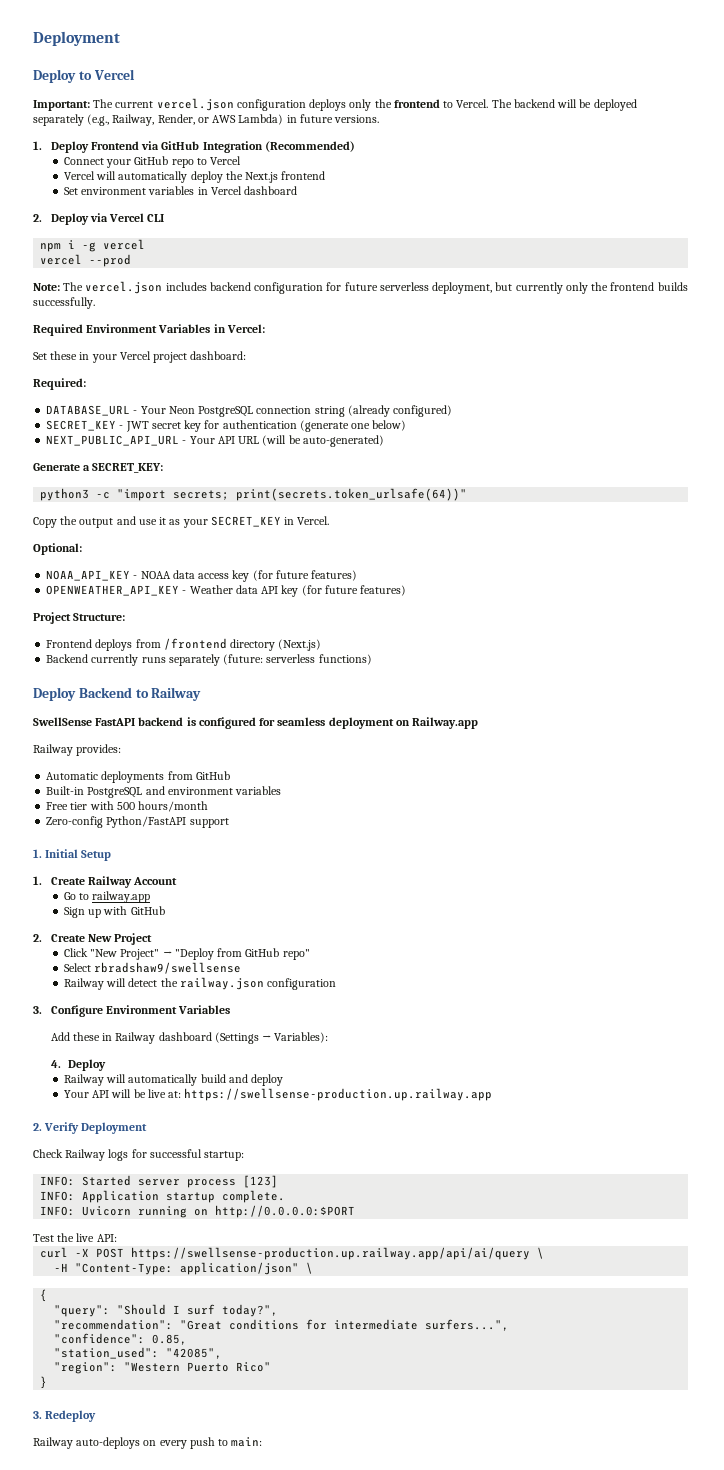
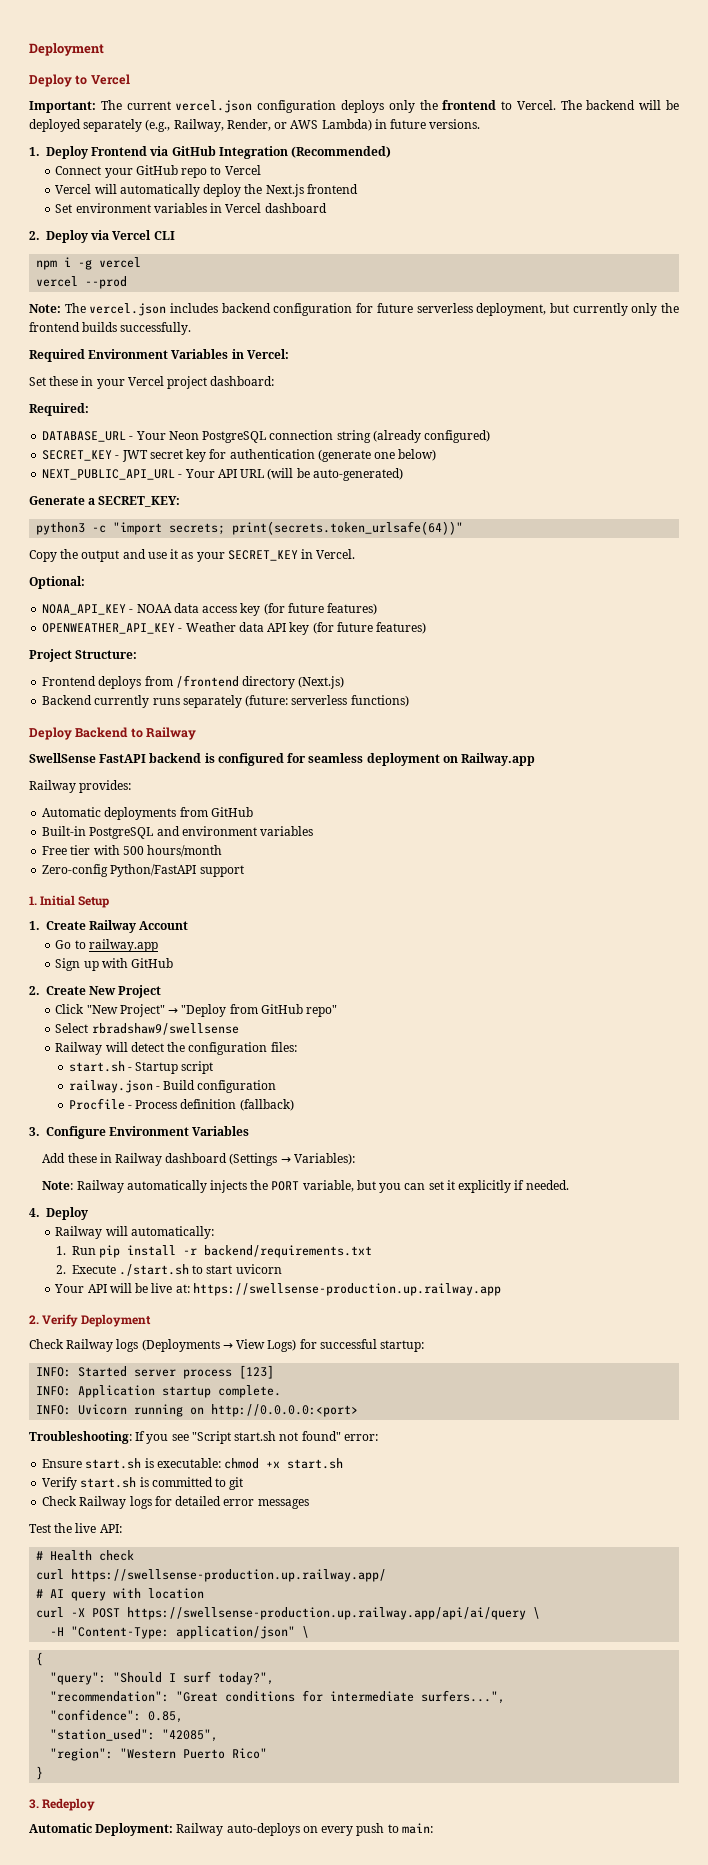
- Railway will detect the railway.json configuration
+ Railway will detect the configuration files:
+ start.sh - Startup script
+ railway.json - Build configuration
+ Procfile - Process definition (fallback)
+ Note: Railway automatically injects the PORT variable, but you can set it explicitly if needed.
  4. Deploy
- Railway will automatically build and deploy
+ Railway will automatically:
+ 1. Run pip install -r backend/requirements.txt
+ 2. Execute ./start.sh to start uvicorn
- Check Railway logs for successful startup:
+ Check Railway logs (Deployments → View Logs) for successful startup:
- INFO: Uvicorn running on http://0.0.0.0:$PORT
+ INFO: Uvicorn running on http://0.0.0.0:<port>
+ Troubleshooting: If you see "Script start.sh not found" error:
+ Ensure start.sh is executable: chmod +x start.sh
+ Verify start.sh is committed to git
+ Check Railway logs for detailed error messages
  Test the live API:
+ # Health check
+ curl https://swellsense-production.up.railway.app/
+ # AI query with location
- Railway auto-deploys on every push to main:
+ Automatic Deployment: Railway auto-deploys on every push to main:

